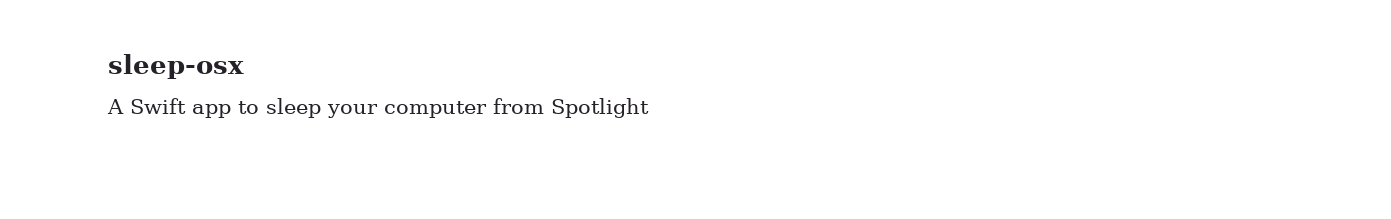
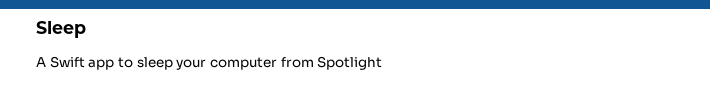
- sleep-osx
+ Sleep

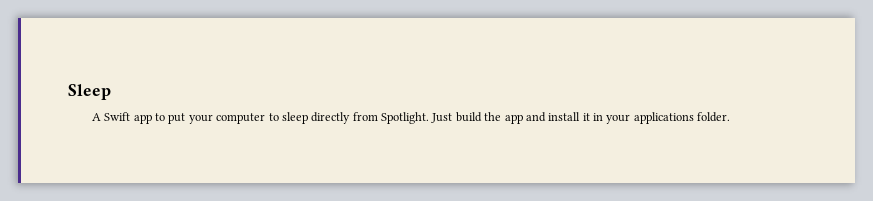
- A Swift app to sleep your computer from Spotlight
+ A Swift app to put your computer to sleep directly from Spotlight. Just build the app and install it in your applications folder.

